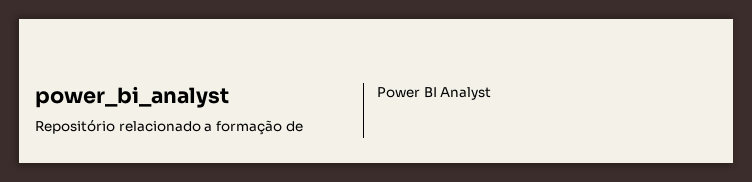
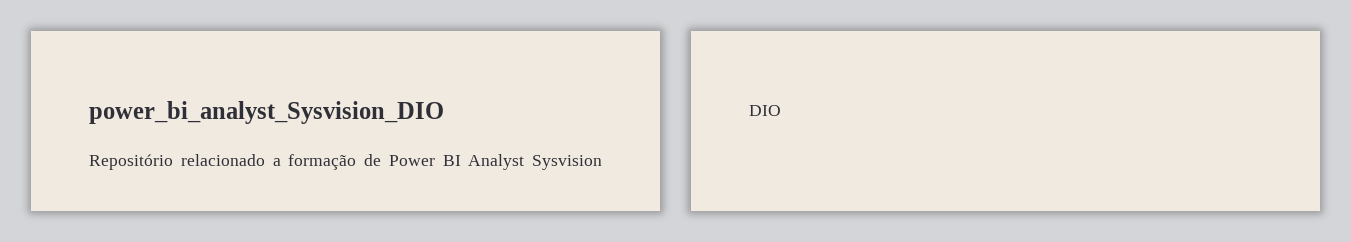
- power_bi_analyst
+ power_bi_analyst_Sysvision_DIO
- Repositório relacionado a formação de Power BI Analyst
+ Repositório relacionado a formação de Power BI Analyst Sysvision DIO

